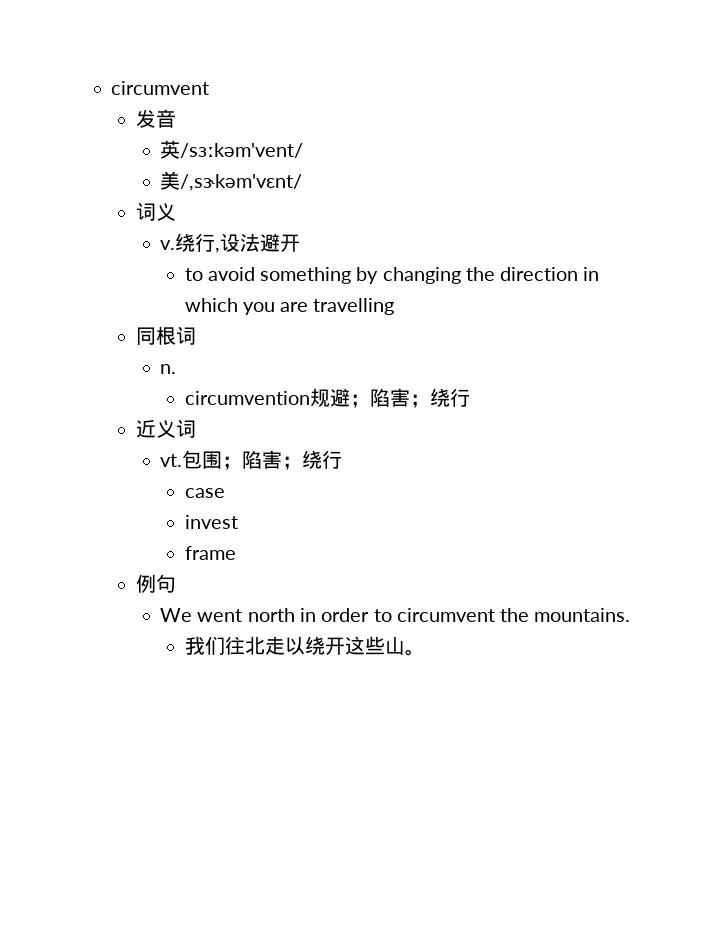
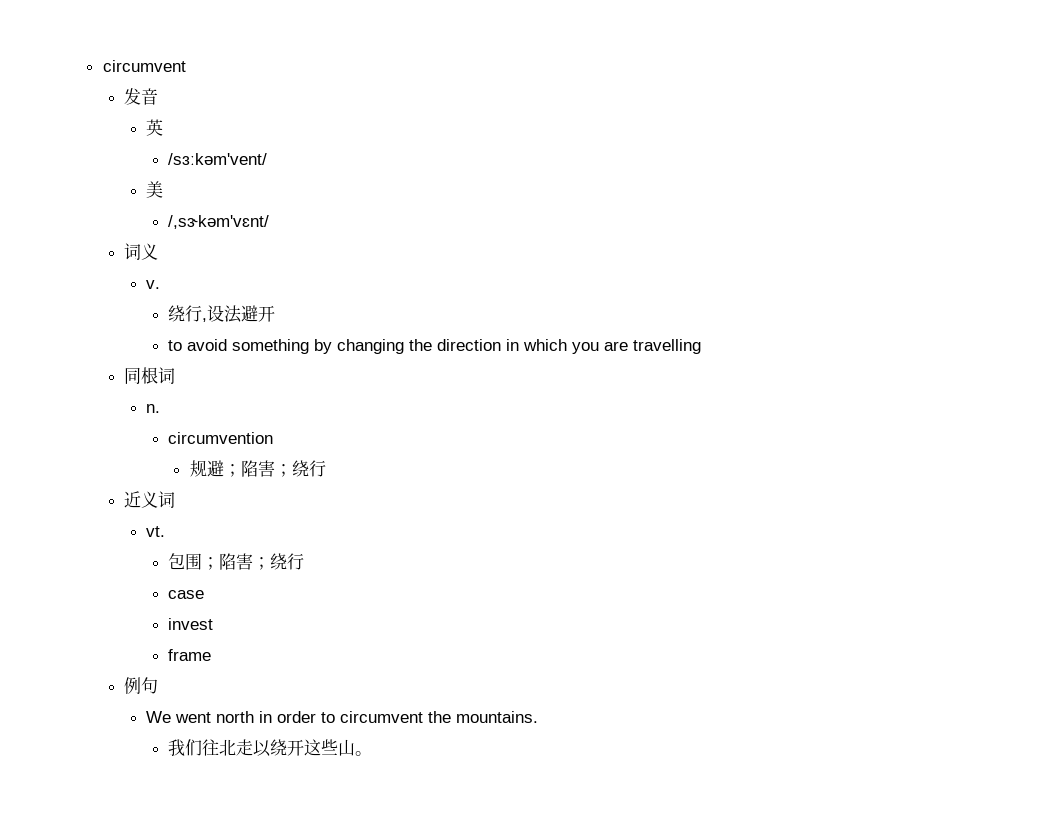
- 英/sɜːkəm'vent/
+ 英
+ /sɜːkəm'vent/
- 美/,sɝkəm'vɛnt/
+ 美
+ /,sɝkəm'vɛnt/
- v.绕行,设法避开
+ v.
+ 绕行,设法避开
- circumvention规避；陷害；绕行
+ circumvention
+ 规避；陷害；绕行
- vt.包围；陷害；绕行
+ vt.
+ 包围；陷害；绕行

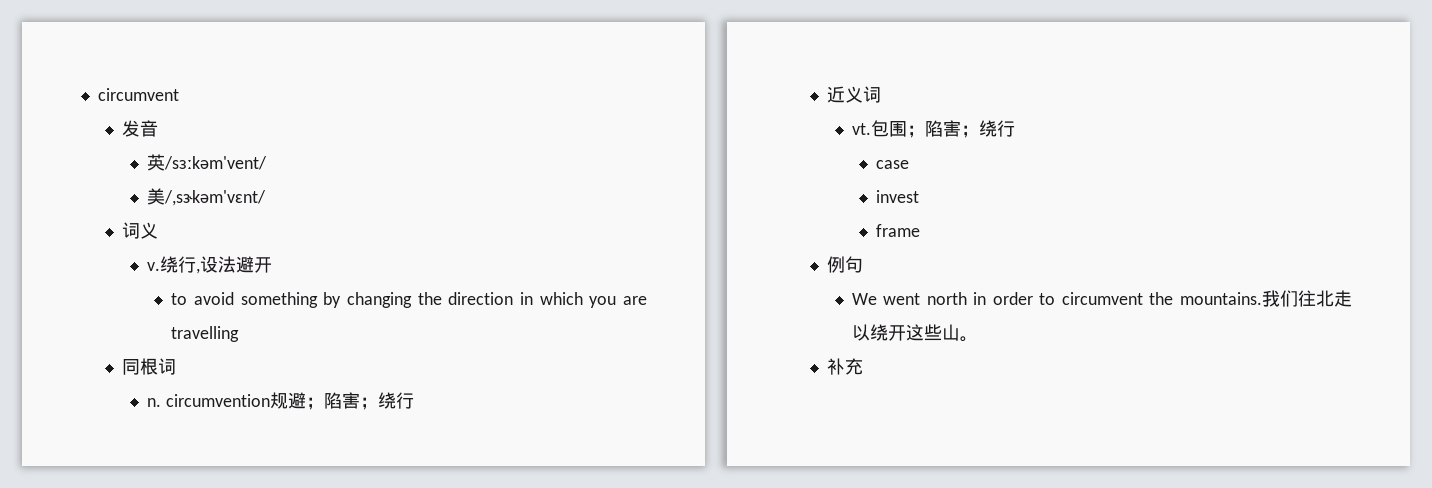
- 英
- /sɜːkəm'vent/
+ 英/sɜːkəm'vent/
- 美
- /,sɝkəm'vɛnt/
+ 美/,sɝkəm'vɛnt/
- v.
- 绕行,设法避开
+ v.绕行,设法避开
- n.
- circumvention
- 规避；陷害；绕行
+ n. circumvention规避；陷害；绕行
- vt.
- 包围；陷害；绕行
+ vt.包围；陷害；绕行
- We went north in order to circumvent the mountains.
- 我们往北走以绕开这些山。
+ We went north in order to circumvent the mountains.我们往北走以绕开这些山。
+ 补充

